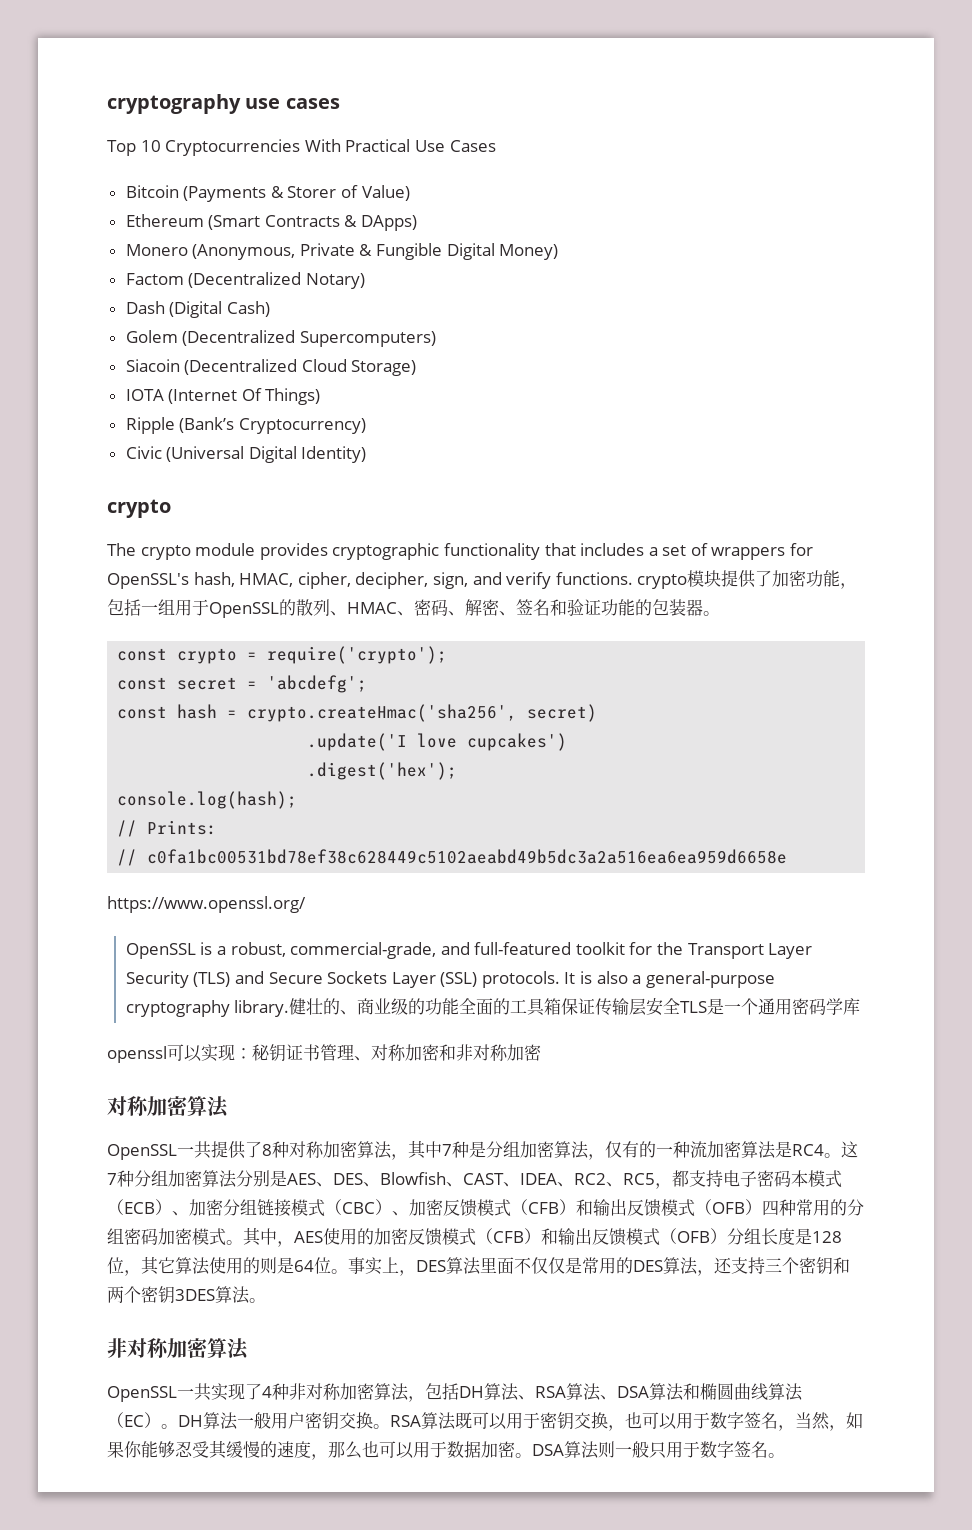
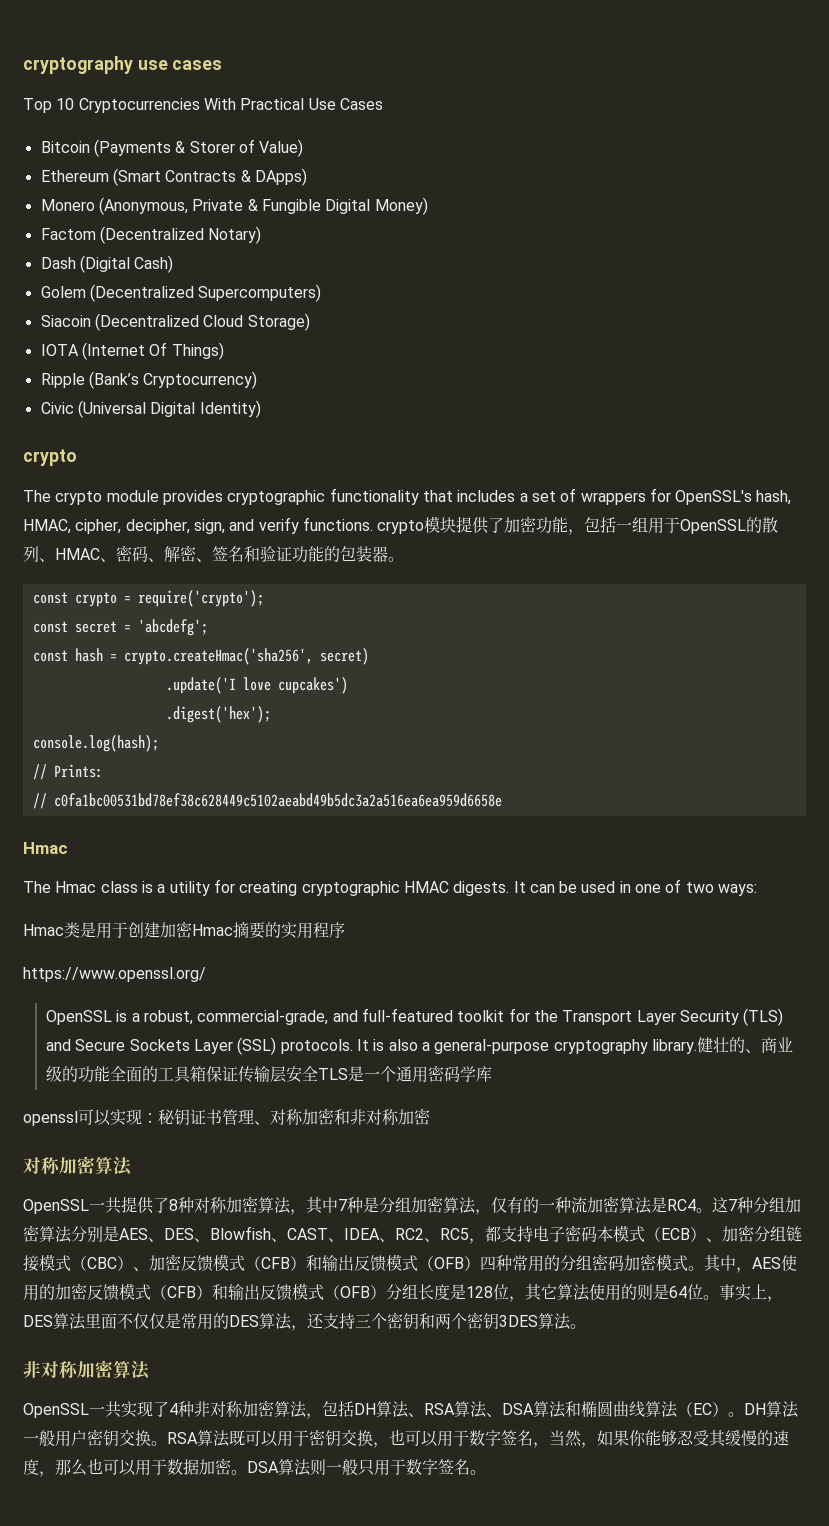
  // c0fa1bc00531bd78ef38c628449c5102aeabd49b5dc3a2a516ea6ea959d6658e
+ Hmac
+ The Hmac class is a utility for creating cryptographic HMAC digests. It can be used in one of two ways:
+ Hmac类是用于创建加密Hmac摘要的实用程序

